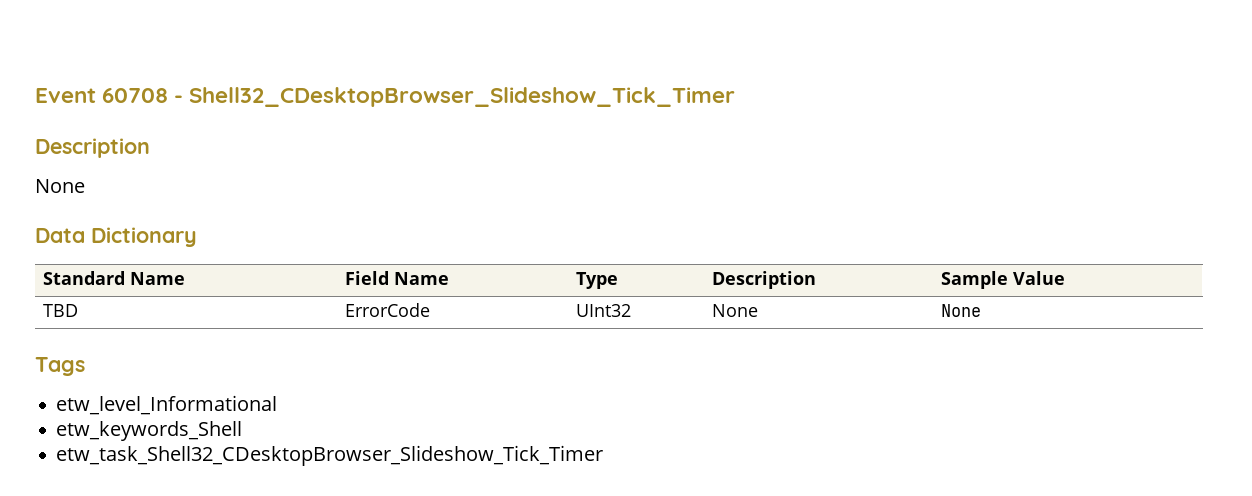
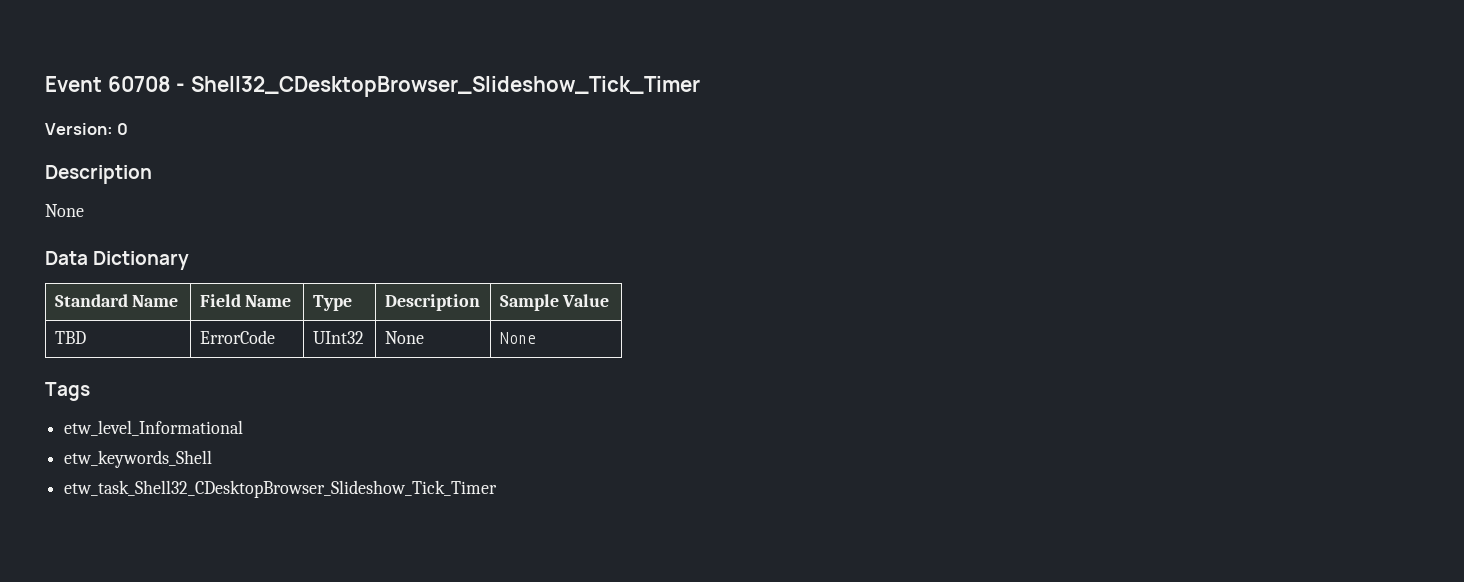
+ Version: 0

